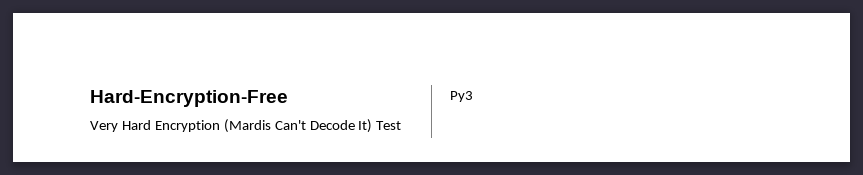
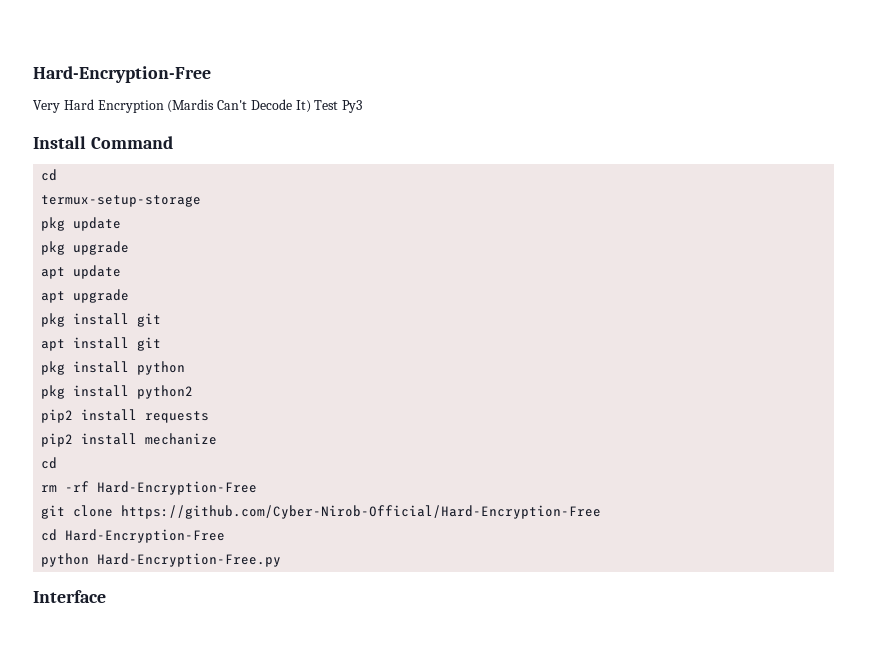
+ Install Command
+ cd
+ termux-setup-storage
+ pkg update
+ pkg upgrade
+ apt update
+ apt upgrade
+ pkg install git
+ apt install git
+ pkg install python
+ pkg install python2
+ pip2 install requests
+ pip2 install mechanize
+ cd
+ rm -rf Hard-Encryption-Free
+ git clone https://github.com/Cyber-Nirob-Official/Hard-Encryption-Free
+ cd Hard-Encryption-Free
+ python Hard-Encryption-Free.py
+ Interface

